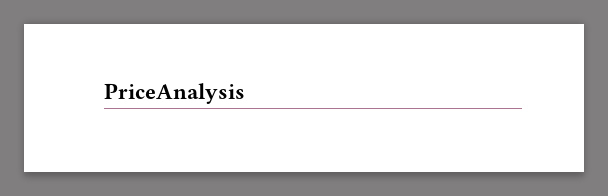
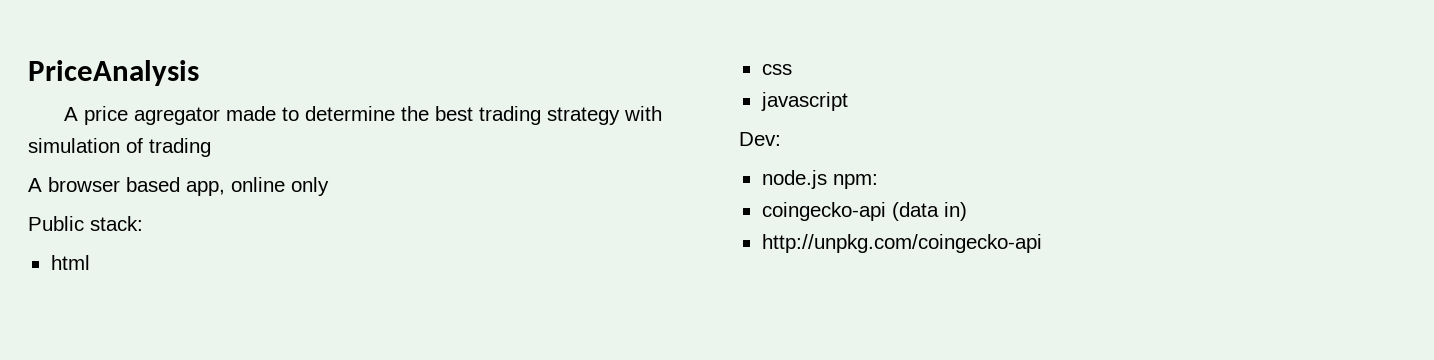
+ A price agregator made to determine the best trading strategy with simulation of trading
+ A browser based app, online only
+ Public stack:
+ html
+ css
+ javascript
+ Dev:
+ node.js npm:
+ coingecko-api (data in)
+ http://unpkg.com/coingecko-api

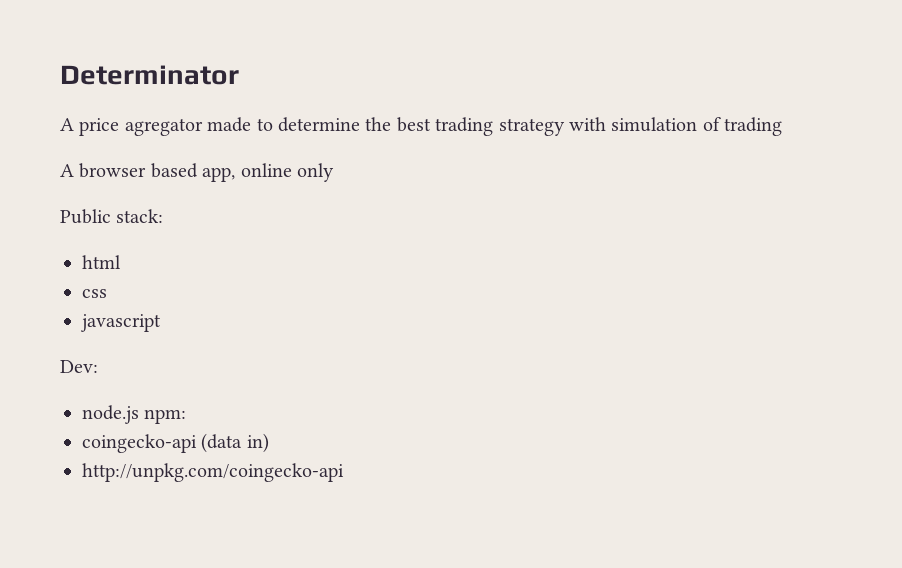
- PriceAnalysis
+ Determinator

